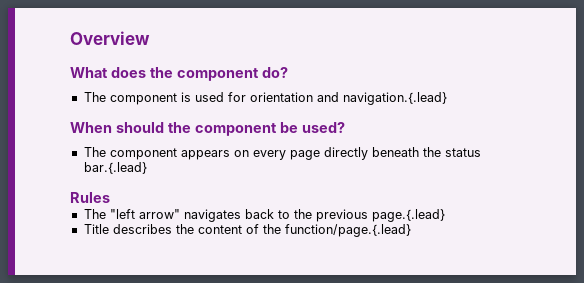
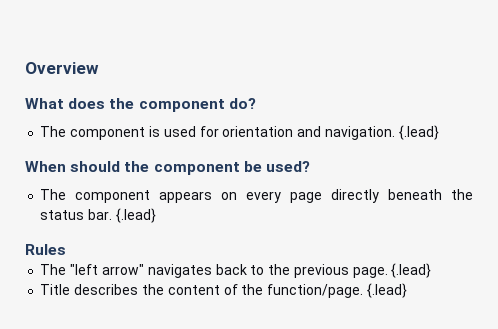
- The component is used for orientation and navigation.{.lead}
+ The component is used for orientation and navigation. {.lead}
- The component appears on every page directly beneath the status bar.{.lead}
+ The component appears on every page directly beneath the status bar. {.lead}
- The "left arrow" navigates back to the previous page.{.lead}
+ The "left arrow" navigates back to the previous page. {.lead}
- Title describes the content of the function/page.{.lead}
+ Title describes the content of the function/page. {.lead}

